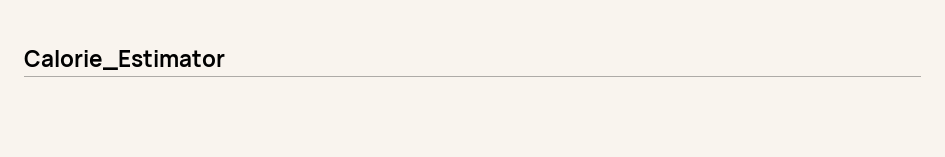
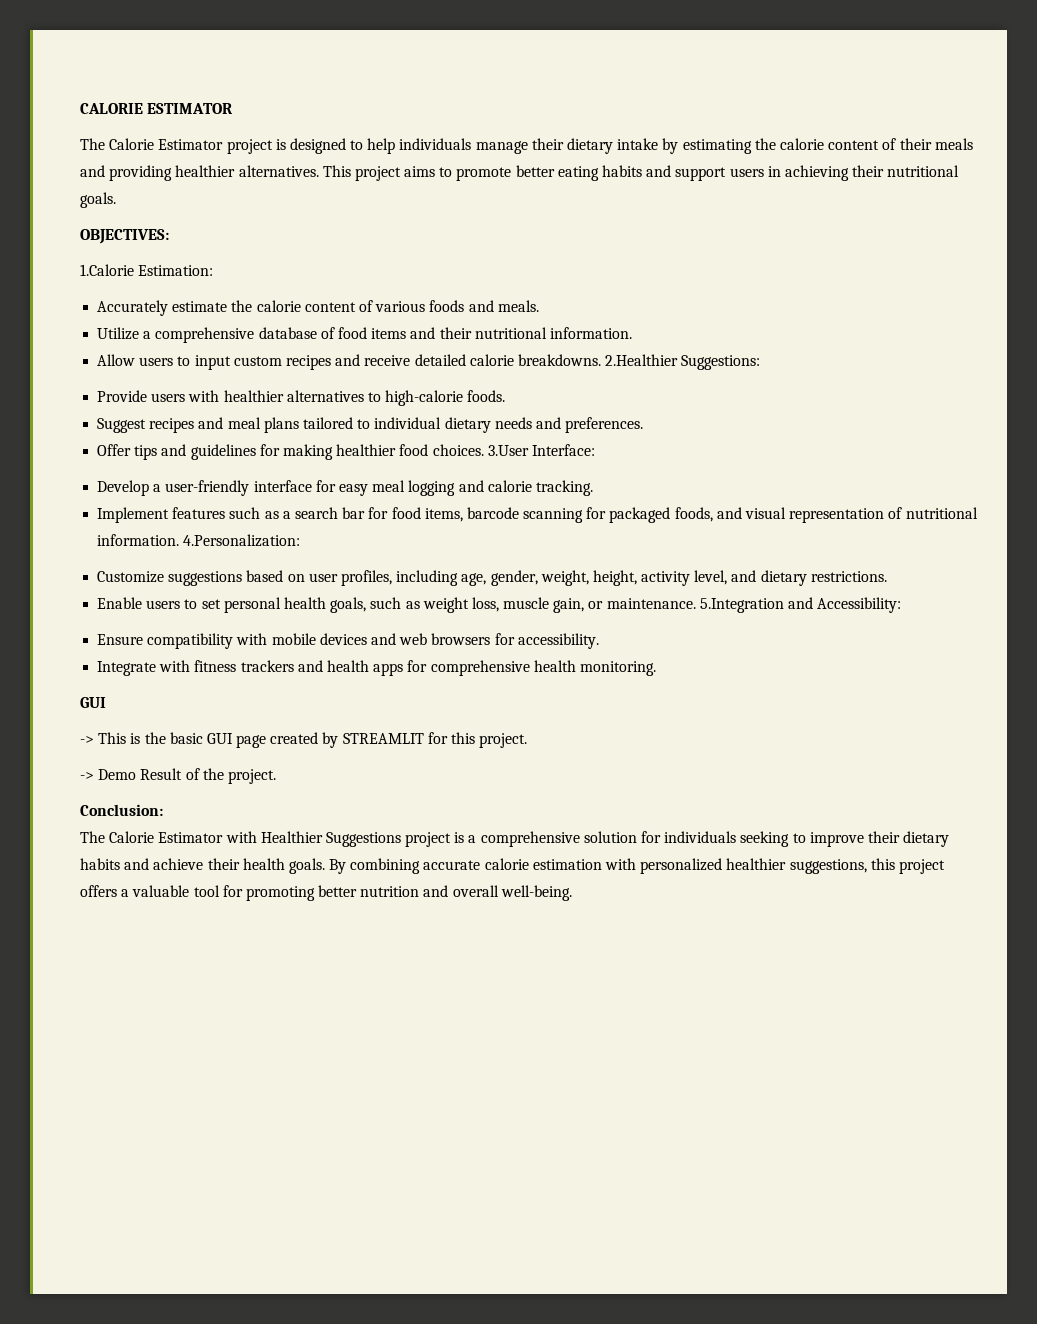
- Calorie_Estimator
+ CALORIE ESTIMATOR
+ The Calorie Estimator project is designed to help individuals manage their dietary intake by estimating the calorie content of their meals and providing healthier alternatives. This project aims to promote better eating habits and support users in achieving their nutritional goals.
+ OBJECTIVES:
+ 1.Calorie Estimation:
+ Accurately estimate the calorie content of various foods and meals.
+ Utilize a comprehensive database of food items and their nutritional information.
+ Allow users to input custom recipes and receive detailed calorie breakdowns. 2.Healthier Suggestions:
+ Provide users with healthier alternatives to high-calorie foods.
+ Suggest recipes and meal plans tailored to individual dietary needs and preferences.
+ Offer tips and guidelines for making healthier food choices. 3.User Interface:
+ Develop a user-friendly interface for easy meal logging and calorie tracking.
+ Implement features such as a search bar for food items, barcode scanning for packaged foods, and visual representation of nutritional information. 4.Personalization:
+ Customize suggestions based on user profiles, including age, gender, weight, height, activity level, and dietary restrictions.
+ Enable users to set personal health goals, such as weight loss, muscle gain, or maintenance. 5.Integration and Accessibility:
+ Ensure compatibility with mobile devices and web browsers for accessibility.
+ Integrate with fitness trackers and health apps for comprehensive health monitoring.
+ GUI
+ -> This is the basic GUI page created by STREAMLIT for this project.
+ -> Demo Result of the project.
+ Conclusion:
+ The Calorie Estimator with Healthier Suggestions project is a comprehensive solution for individuals seeking to improve their dietary habits and achieve their health goals. By combining accurate calorie estimation with personalized healthier suggestions, this project offers a valuable tool for promoting better nutrition and overall well-being.

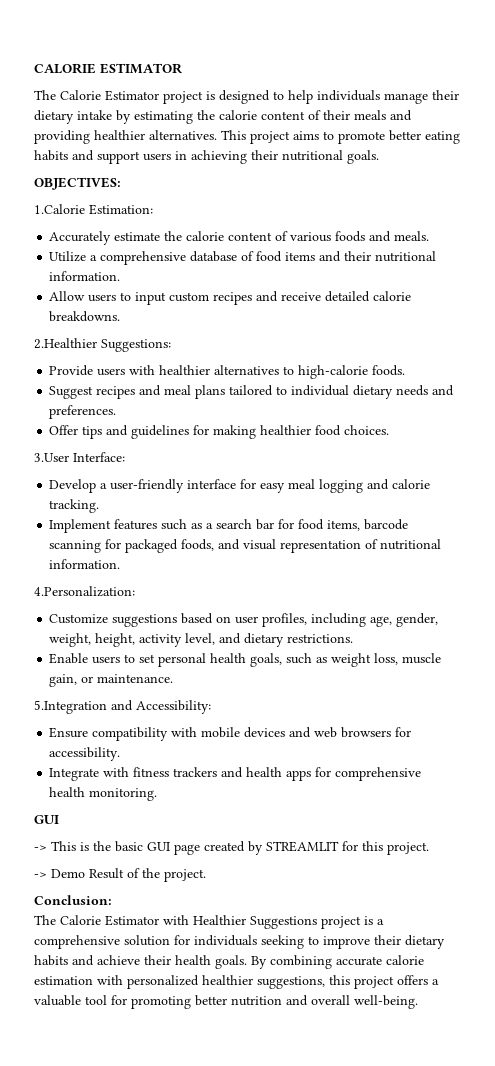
- Allow users to input custom recipes and receive detailed calorie breakdowns. 2.Healthier Suggestions:
+ Allow users to input custom recipes and receive detailed calorie breakdowns.
+ 2.Healthier Suggestions:
- Offer tips and guidelines for making healthier food choices. 3.User Interface:
+ Offer tips and guidelines for making healthier food choices.
+ 3.User Interface:
- Implement features such as a search bar for food items, barcode scanning for packaged foods, and visual representation of nutritional information. 4.Personalization:
+ Implement features such as a search bar for food items, barcode scanning for packaged foods, and visual representation of nutritional information.
+ 4.Personalization:
- Enable users to set personal health goals, such as weight loss, muscle gain, or maintenance. 5.Integration and Accessibility:
+ Enable users to set personal health goals, such as weight loss, muscle gain, or maintenance.
+ 5.Integration and Accessibility:

